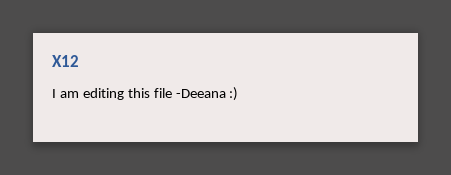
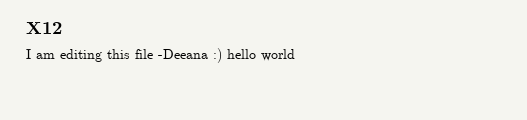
- I am editing this file -Deeana :)
+ I am editing this file -Deeana :) hello world

